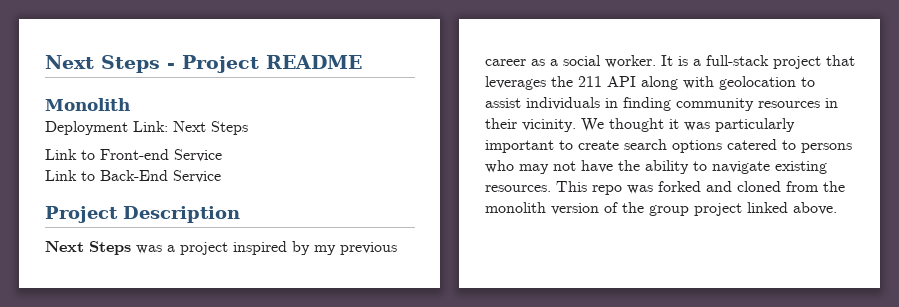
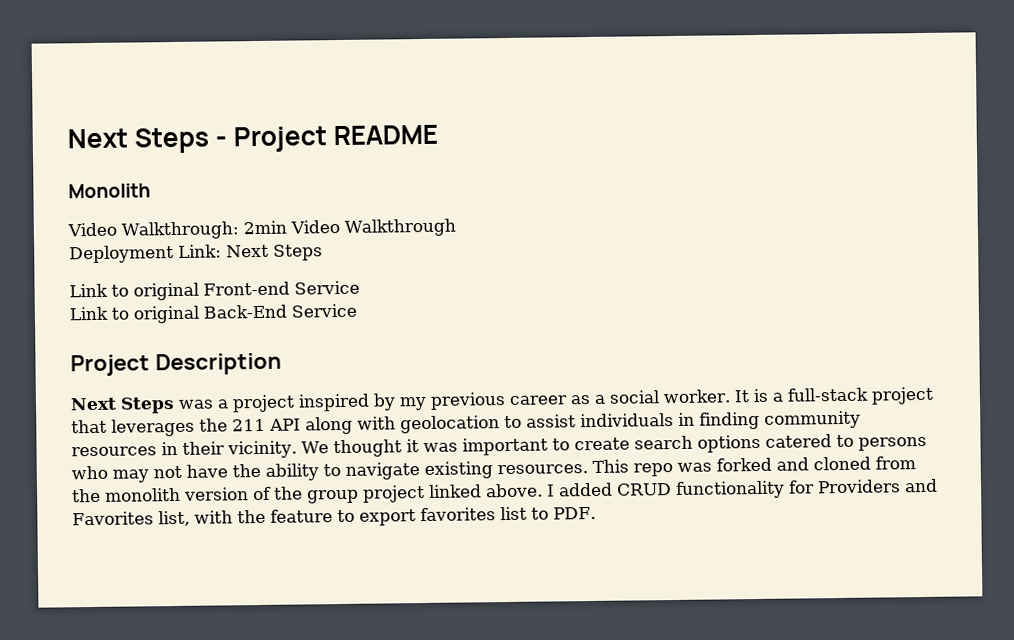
+ Video Walkthrough: 2min Video Walkthrough
- Link to Front-end Service
+ Link to original Front-end Service
- Link to Back-End Service
+ Link to original Back-End Service
- We thought it was particularly important to create search options catered to persons who may not have the ability to navigate existing resources.
+ We thought it was important to create search options catered to persons who may not have the ability to navigate existing resources.
+ I added CRUD functionality for Providers and Favorites list, with the feature to export favorites list to PDF.

